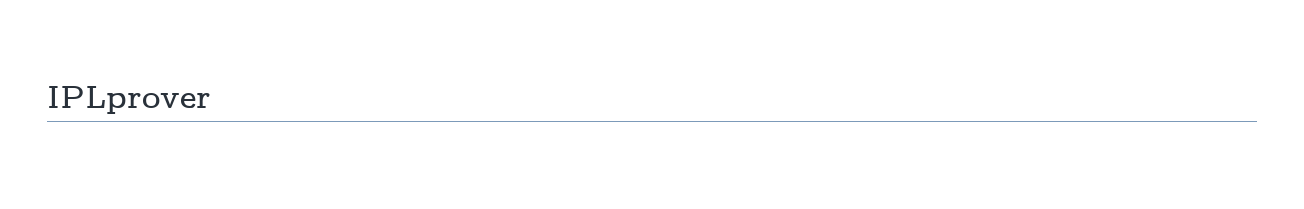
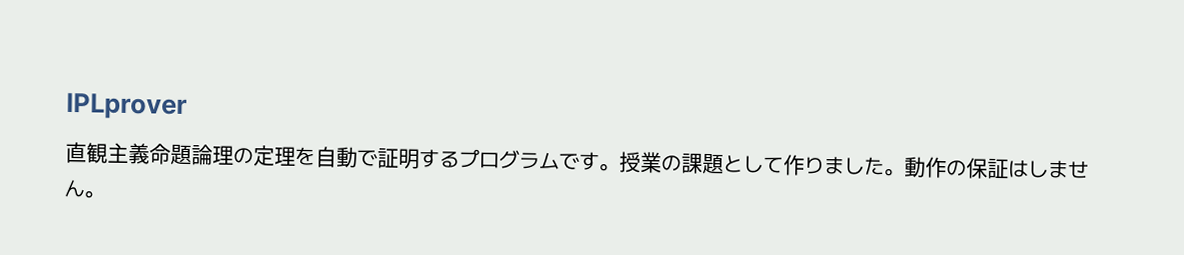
+ 直観主義命題論理の定理を自動で証明するプログラムです。授業の課題として作りました。動作の保証はしません。

